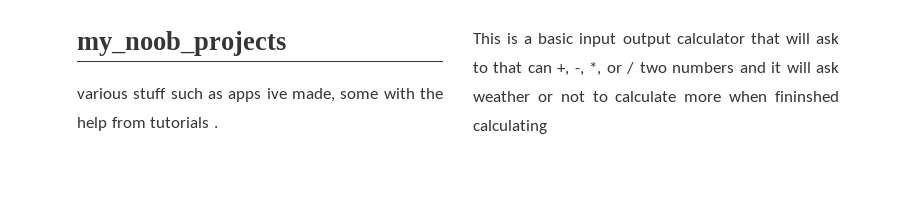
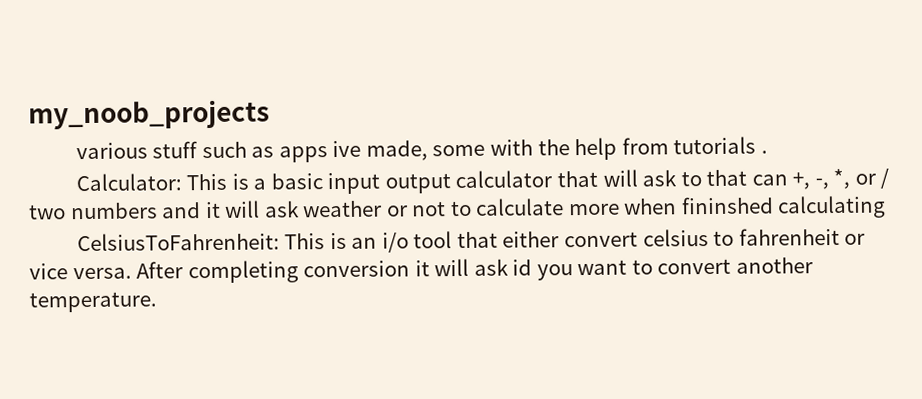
- This is a basic input output calculator that will ask to that can +, -, *, or / two numbers and it will ask weather or not to calculate more when fininshed calculating
+ Calculator: This is a basic input output calculator that will ask to that can +, -, *, or / two numbers and it will ask weather or not to calculate more when fininshed calculating
+ CelsiusToFahrenheit: This is an i/o tool that either convert celsius to fahrenheit or vice versa. After completing conversion it will ask id you want to convert another temperature.

